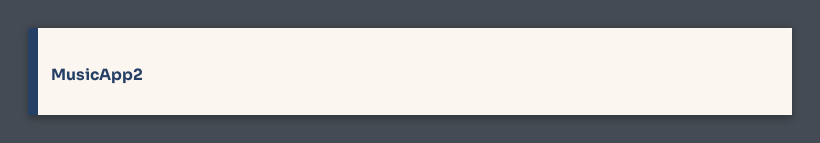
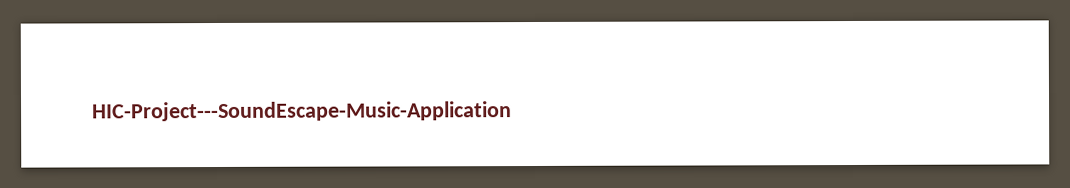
- MusicApp2
+ HIC-Project---SoundEscape-Music-Application

